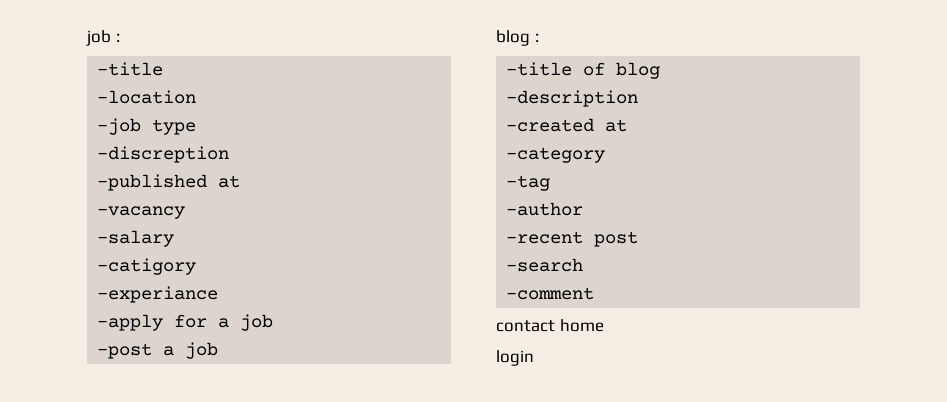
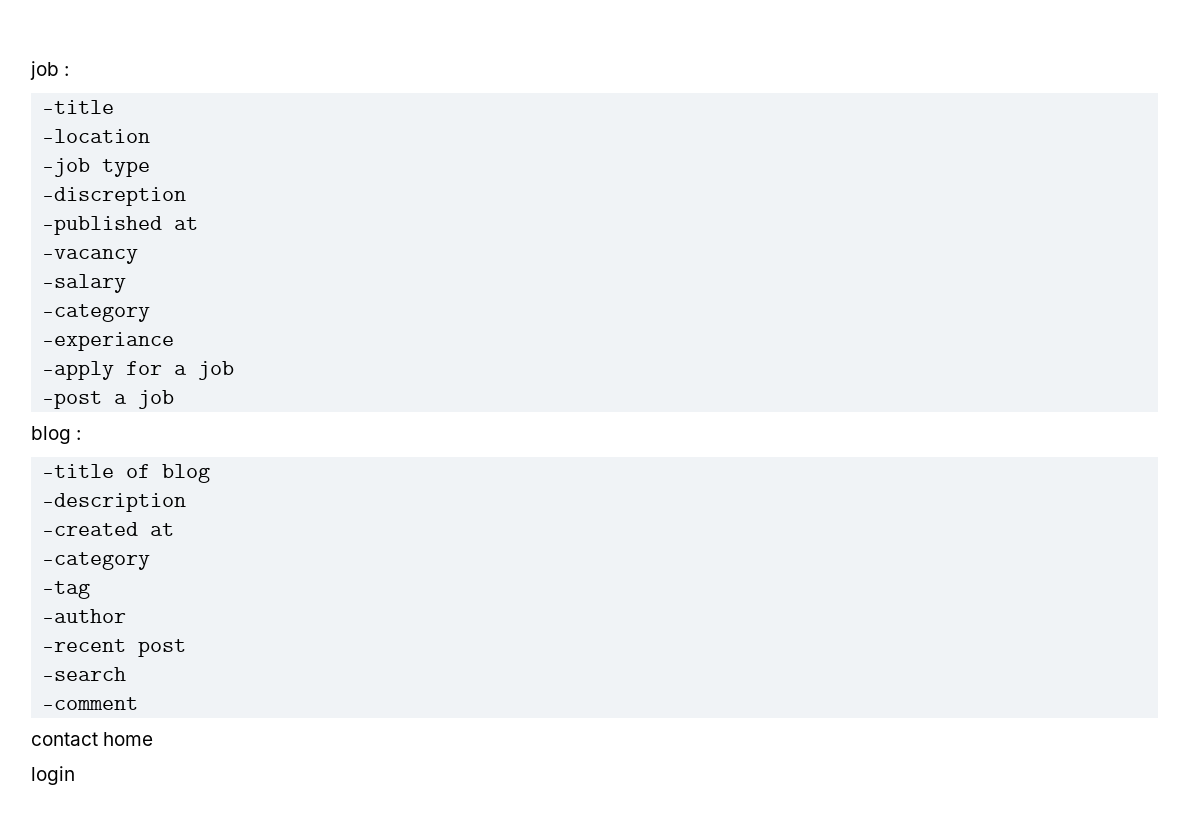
  -salary
- -catigory
+ -category

